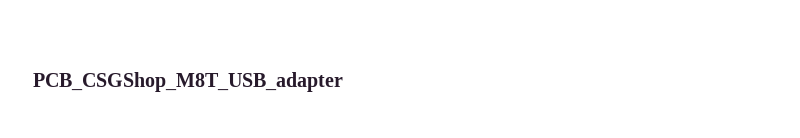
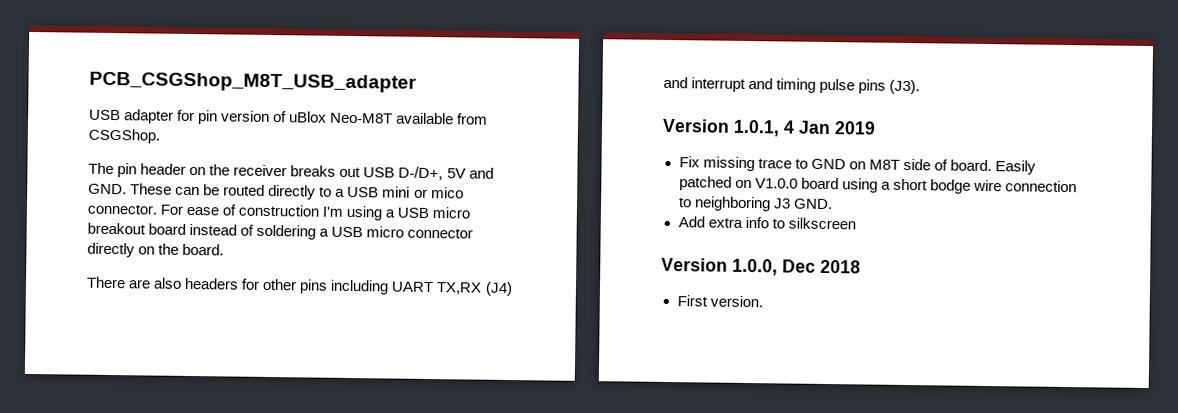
+ USB adapter for pin version of uBlox Neo-M8T available from CSGShop.
+ The pin header on the receiver breaks out USB D-/D+, 5V and GND. These can be routed directly to a USB mini or mico connector. For ease of construction I'm using a USB micro breakout board instead of soldering a USB micro connector directly on the board.
+ There are also headers for other pins including UART TX,RX (J4) and interrupt and timing pulse pins (J3).
+ Version 1.0.1, 4 Jan 2019
+ Fix missing trace to GND on M8T side of board. Easily patched on V1.0.0 board using a short bodge wire connection to neighboring J3 GND.
+ Add extra info to silkscreen
+ Version 1.0.0, Dec 2018
+ First version.

